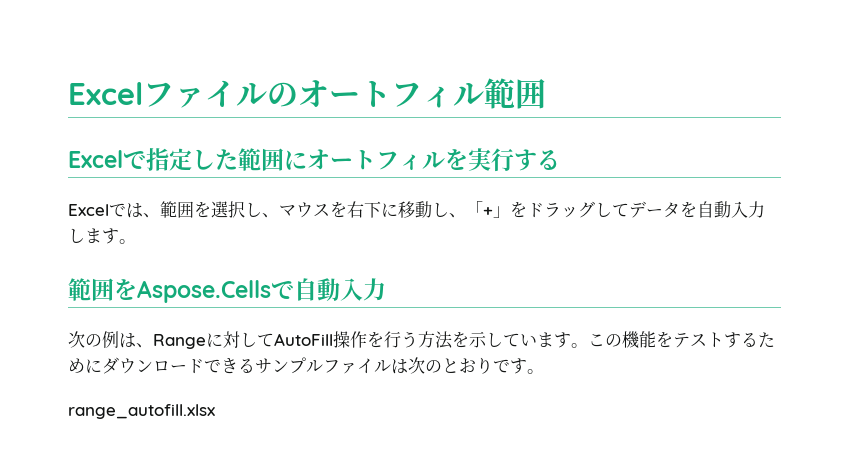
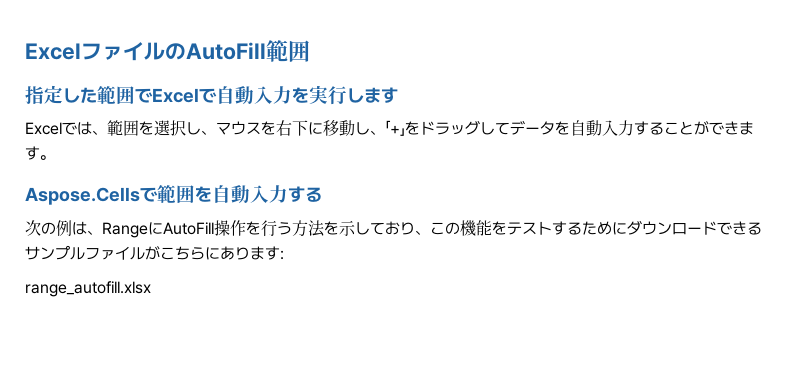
- Excelファイルのオートフィル範囲
+ ExcelファイルのAutoFill範囲
- Excelで指定した範囲にオートフィルを実行する
+ 指定した範囲でExcelで自動入力を実行します
- Excelでは、範囲を選択し、マウスを右下に移動し、「+」をドラッグしてデータを自動入力します。
+ Excelでは、範囲を選択し、マウスを右下に移動し、「+」をドラッグしてデータを自動入力することができます。
- 範囲をAspose.Cellsで自動入力
+ Aspose.Cellsで範囲を自動入力する
- 次の例は、Rangeに対してAutoFill操作を行う方法を示しています。この機能をテストするためにダウンロードできるサンプルファイルは次のとおりです。
+ 次の例は、RangeにAutoFill操作を行う方法を示しており、この機能をテストするためにダウンロードできるサンプルファイルがこちらにあります:

